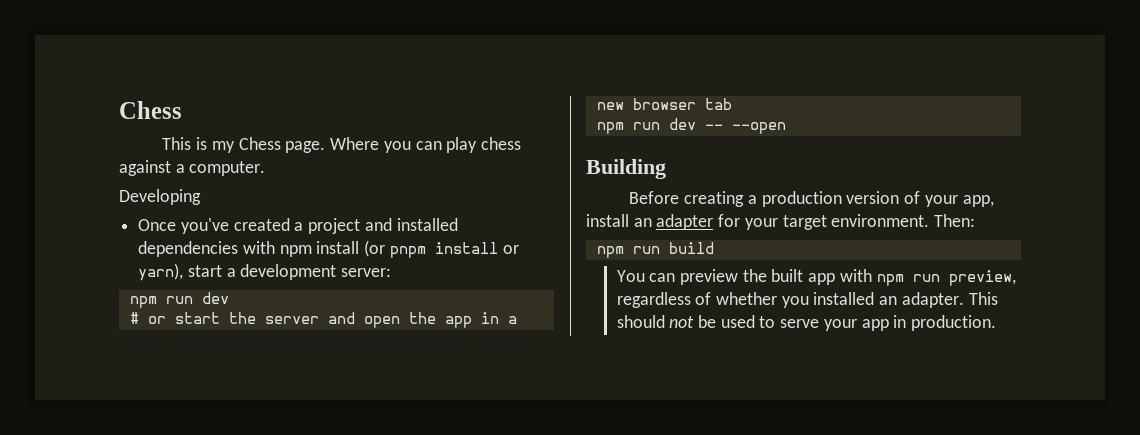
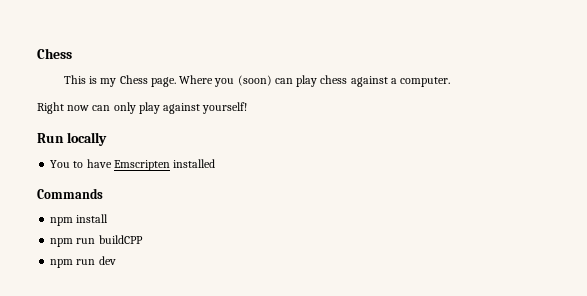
- Where you can play chess against a computer.
+ Where you (soon) can play chess against a computer.
- Developing
- Once you've created a project and installed dependencies with npm install (or pnpm install or yarn), start a development server:
+ Right now can only play against yourself!
+ Run locally
+ You to have Emscripten installed
+ Commands
+ npm install
+ npm run buildCPP
  npm run dev
- # or start the server and open the app in a new browser tab
- npm run dev -- --open
- Building
- Before creating a production version of your app, install an adapter for your target environment. Then:
- npm run build
- You can preview the built app with npm run preview, regardless of whether you installed an adapter. This should not be used to serve your app in production.

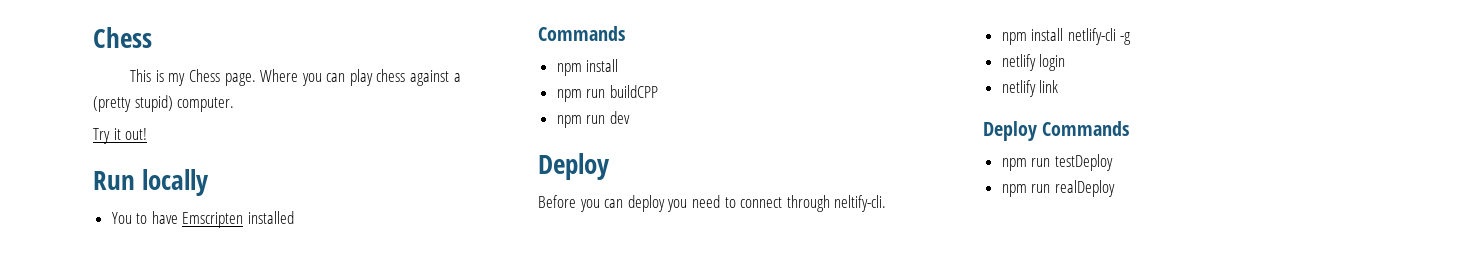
- Where you (soon) can play chess against a computer.
+ Where you can play chess against a (pretty stupid) computer.
- Right now can only play against yourself!
+ Try it out!
  npm run dev
+ Deploy
+ Before you can deploy you need to connect through neltify-cli.
+ npm install netlify-cli -g
+ netlify login
+ netlify link
+ Deploy Commands
+ npm run testDeploy
+ npm run realDeploy

